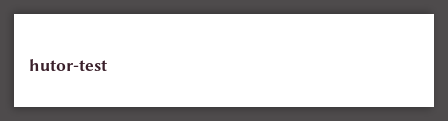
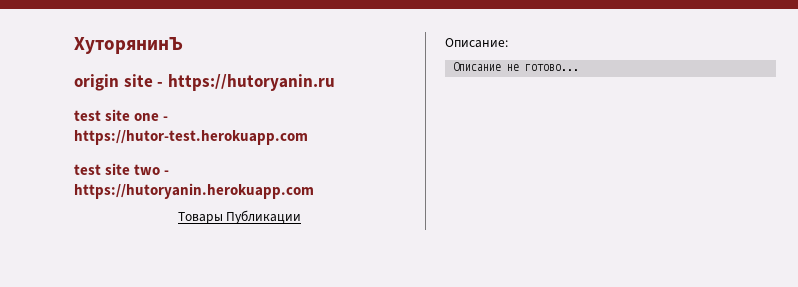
- hutor-test
+ ХуторянинЪ
+ origin site - https://hutoryanin.ru
+ test site one - https://hutor-test.herokuapp.com
+ test site two - https://hutoryanin.herokuapp.com
+ Товары Публикации
+ Описание:
+ Описание не готово...

